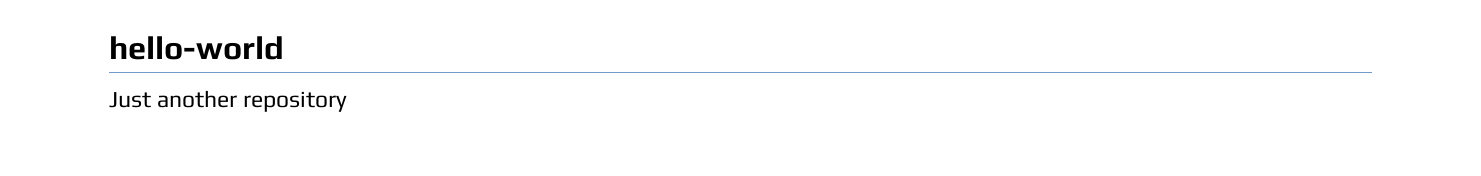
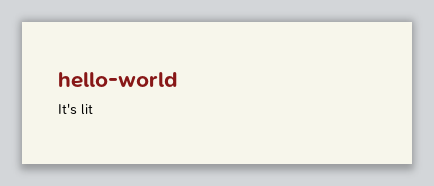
- Just another repository
+ It's lit

